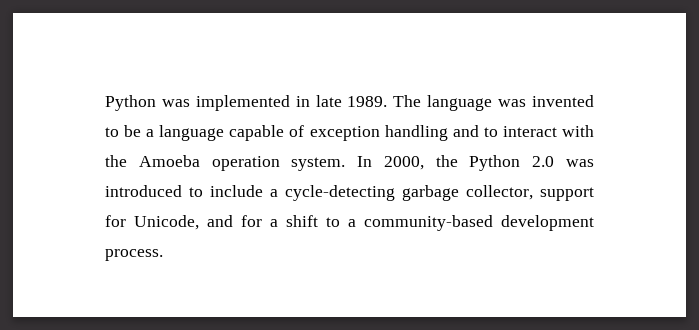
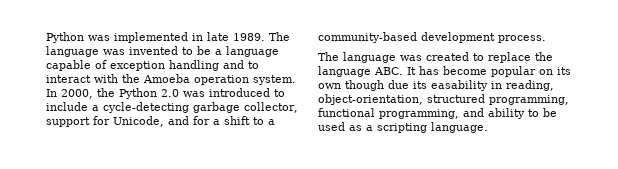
+ The language was created to replace the language ABC. It has become popular on its own though due its easability in reading, object-orientation, structured programming, functional programming, and ability to be used as a scripting language.

